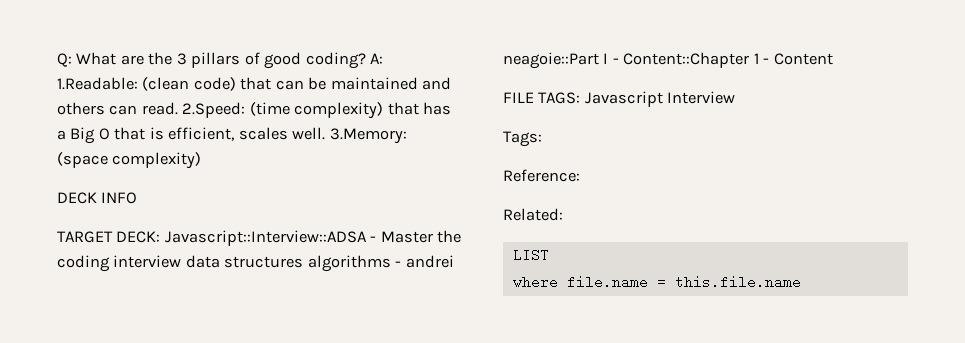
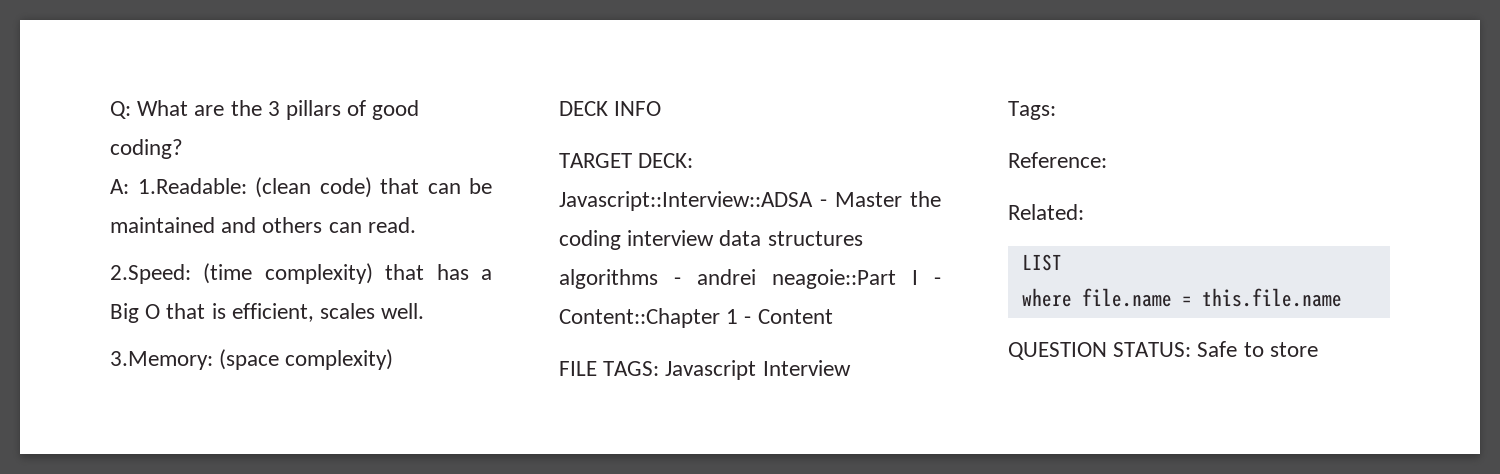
- Q: What are the 3 pillars of good coding? A: 1.Readable: (clean code) that can be maintained and others can read. 2.Speed: (time complexity) that has a Big O that is efficient, scales well. 3.Memory: (space complexity)
+ Q: What are the 3 pillars of good coding?
+ A: 1.Readable: (clean code) that can be maintained and others can read.
+ 2.Speed: (time complexity) that has a Big O that is efficient, scales well.
+ 3.Memory: (space complexity)
+ QUESTION STATUS: Safe to store

